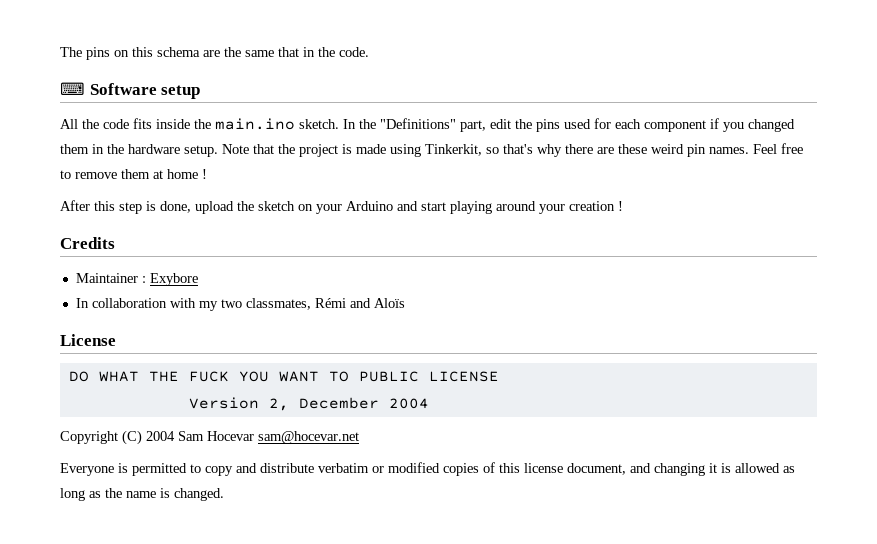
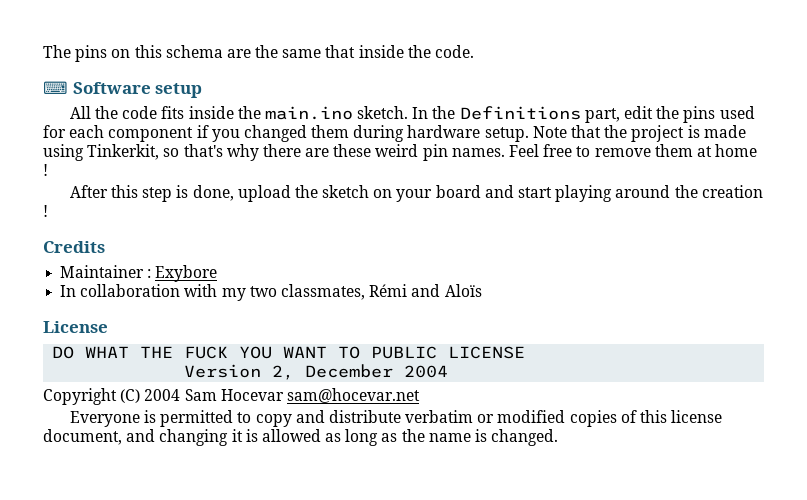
- The pins on this schema are the same that in the code.
+ The pins on this schema are the same that inside the code.
- In the "Definitions" part, edit the pins used for each component if you changed them in the hardware setup.
+ In the Definitions part, edit the pins used for each component if you changed them during hardware setup.
- After this step is done, upload the sketch on your Arduino and start playing around your creation !
+ After this step is done, upload the sketch on your board and start playing around the creation !

